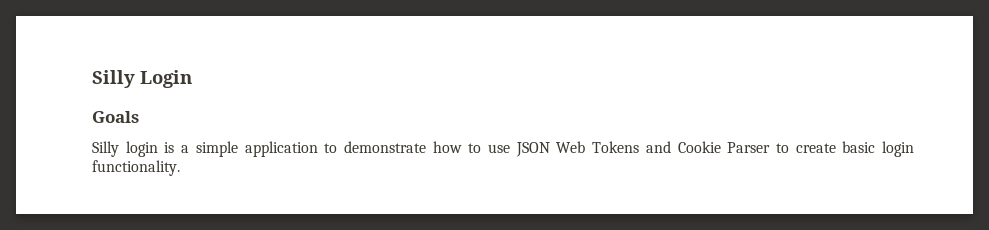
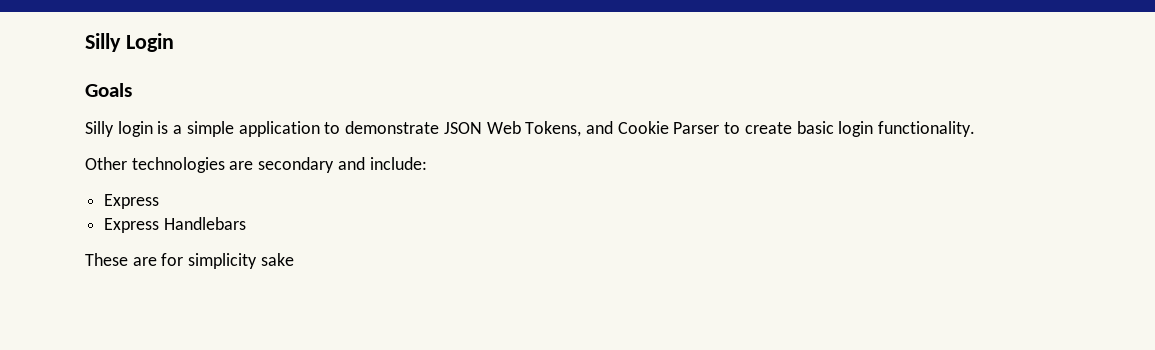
- Silly login is a simple application to demonstrate how to use JSON Web Tokens and Cookie Parser to create basic login functionality.
+ Silly login is a simple application to demonstrate JSON Web Tokens, and Cookie Parser to create basic login functionality.
+ Other technologies are secondary and include:
+ Express
+ Express Handlebars
+ These are for simplicity sake

